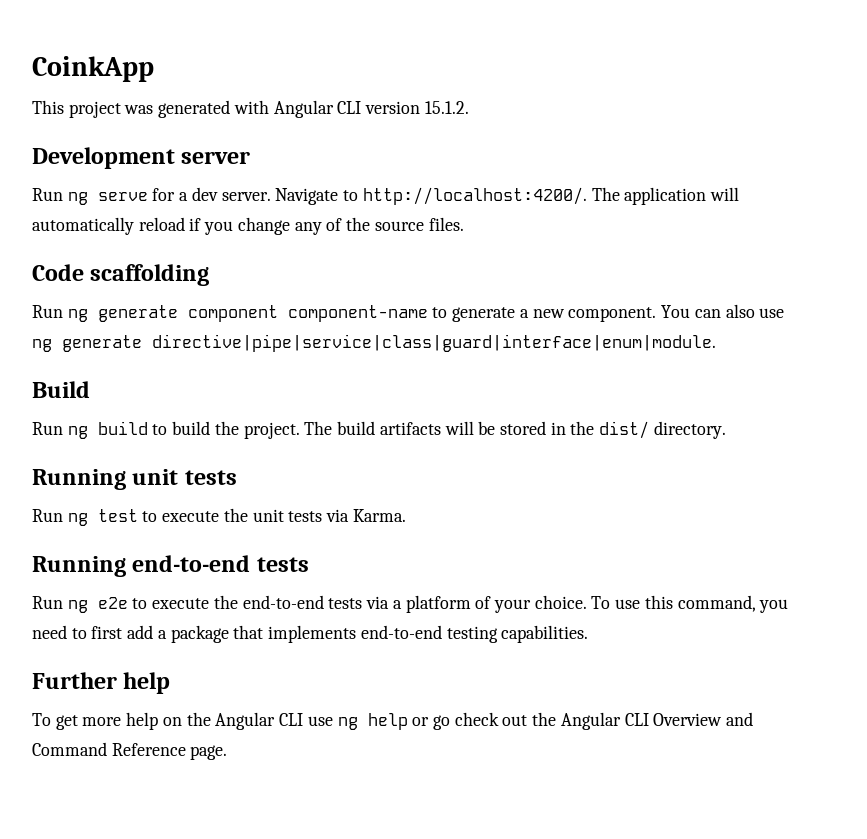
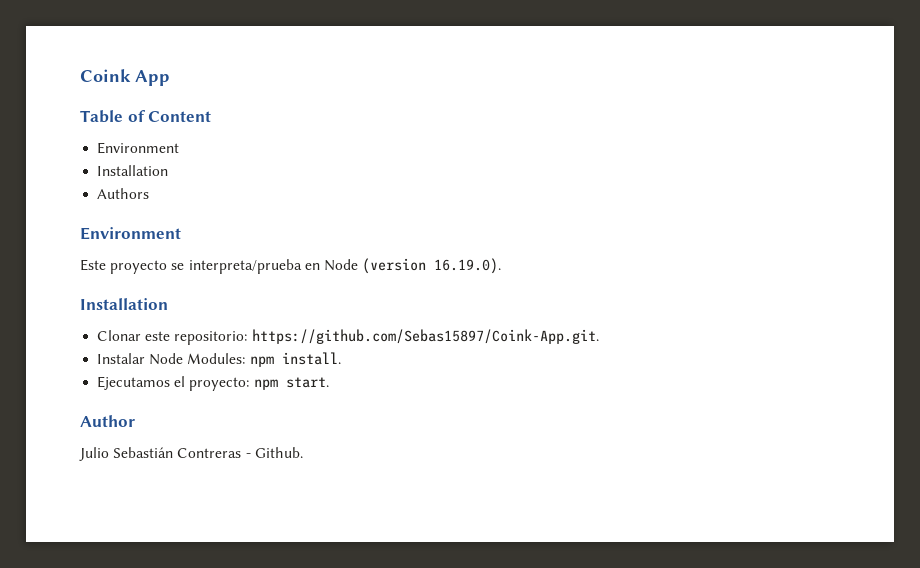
- CoinkApp
- This project was generated with Angular CLI version 15.1.2.
- Development server
- Run ng serve for a dev server. Navigate to http://localhost:4200/. The application will automatically reload if you change any of the source files.
- Code scaffolding
- Run ng generate component component-name to generate a new component. You can also use ng generate directive|pipe|service|class|guard|interface|enum|module.
- Build
- Run ng build to build the project. The build artifacts will be stored in the dist/ directory.
- Running unit tests
- Run ng test to execute the unit tests via Karma.
- Running end-to-end tests
- Run ng e2e to execute the end-to-end tests via a platform of your choice. To use this command, you need to first add a package that implements end-to-end testing capabilities.
- Further help
- To get more help on the Angular CLI use ng help or go check out the Angular CLI Overview and Command Reference page.
+ Coink App
+ Table of Content
+ Environment
+ Installation
+ Authors
+ Environment
+ Este proyecto se interpreta/prueba en Node (version 16.19.0).
+ Installation
+ Clonar este repositorio: https://github.com/Sebas15897/Coink-App.git.
+ Instalar Node Modules: npm install.
+ Ejecutamos el proyecto: npm start.
+ Author
+ Julio Sebastián Contreras - Github.

